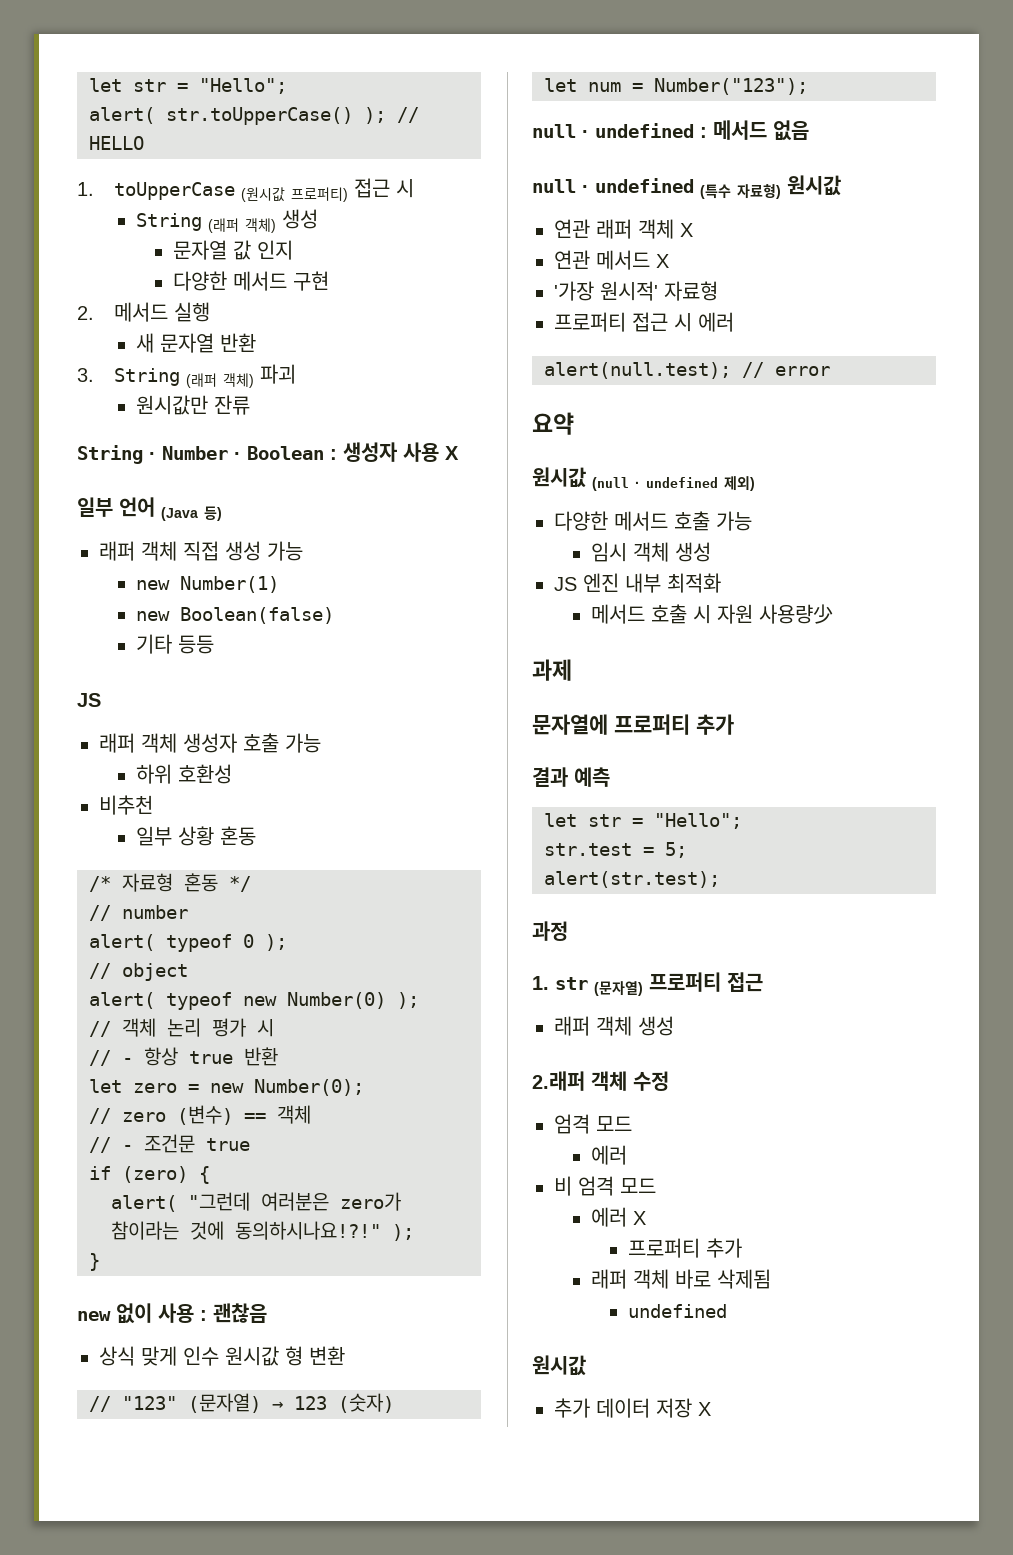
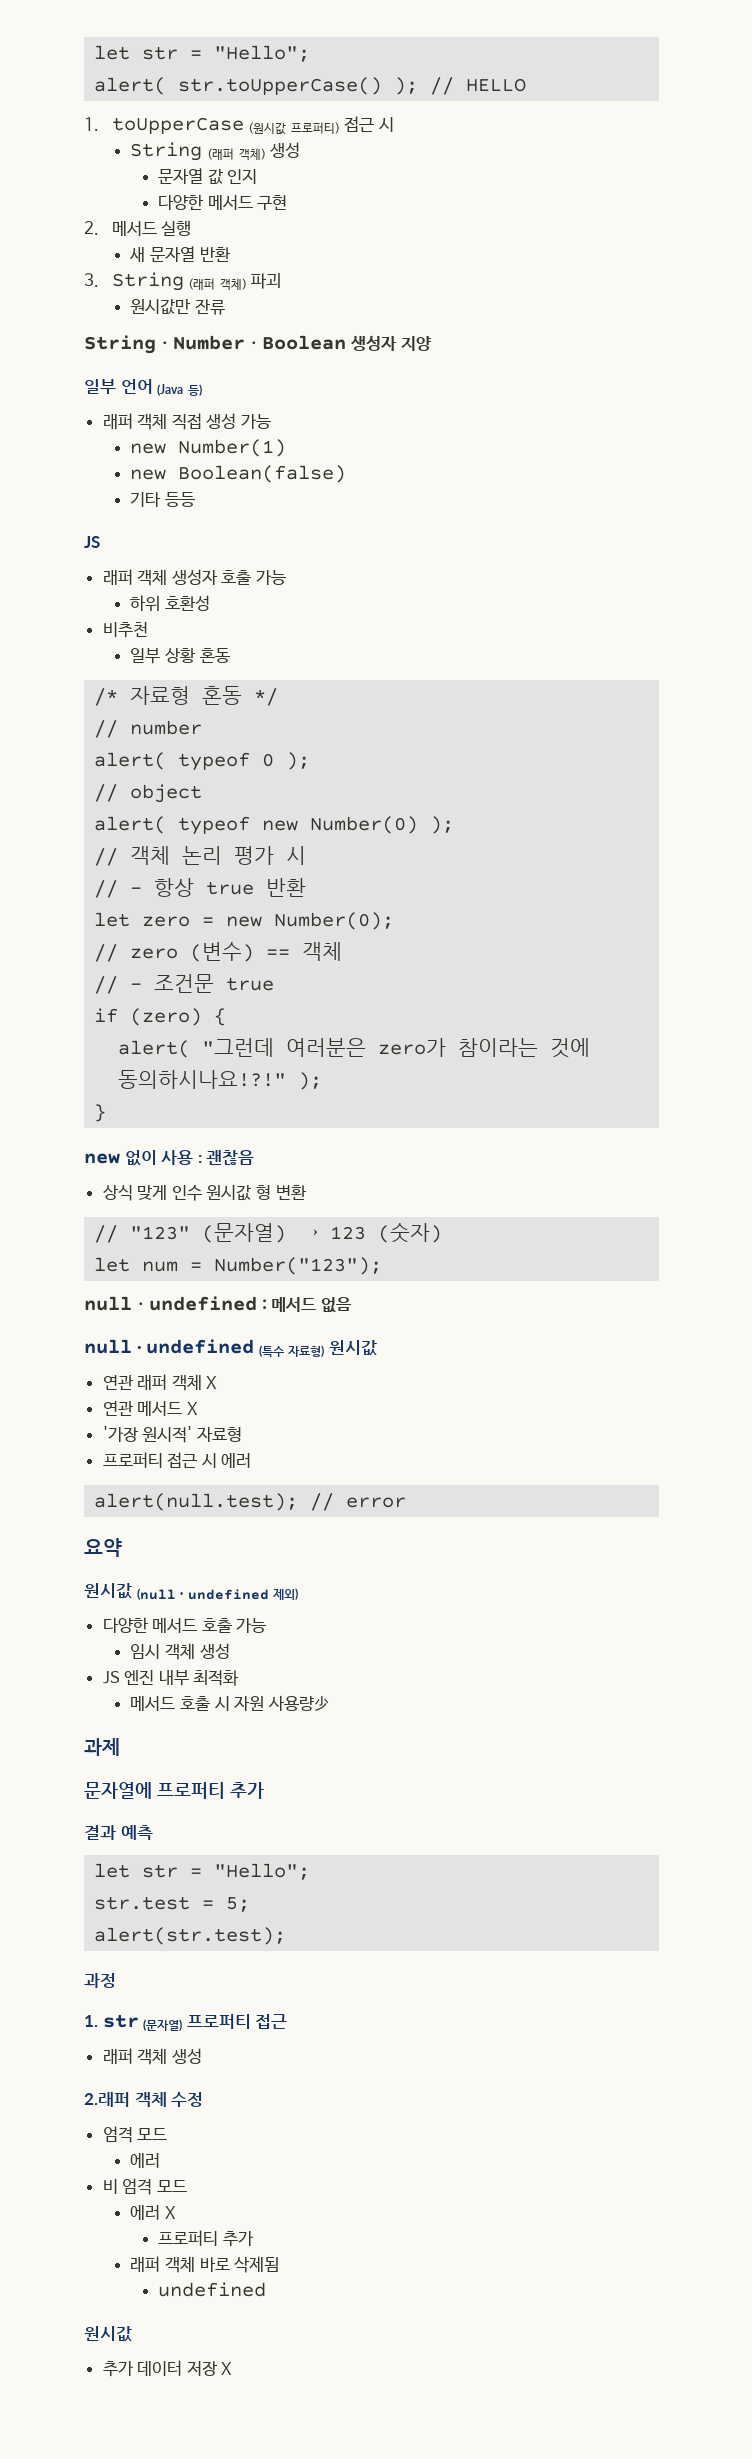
- String · Number · Boolean : 생성자 사용 X
+ String · Number · Boolean 생성자 지양

